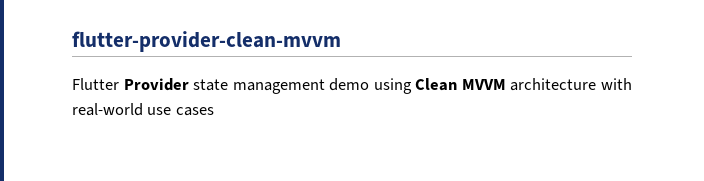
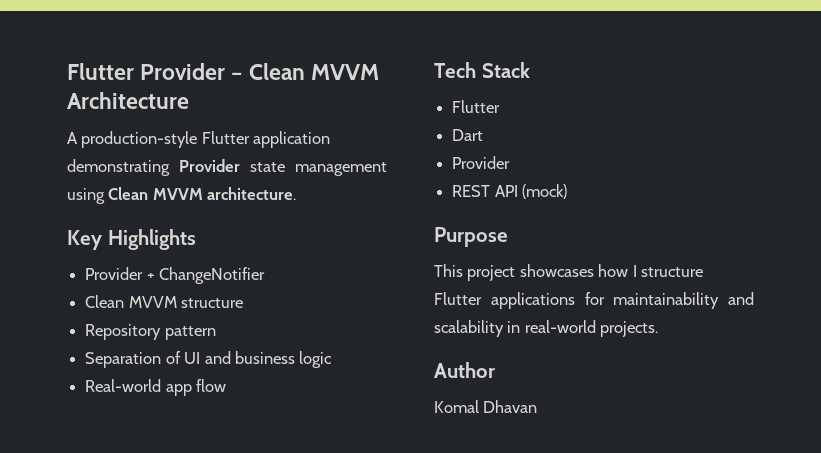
- flutter-provider-clean-mvvm
- Flutter Provider state management demo using Clean MVVM architecture with real-world use cases
+ Flutter Provider – Clean MVVM Architecture
+ A production-style Flutter application demonstrating Provider state management using Clean MVVM architecture.
+ Key Highlights
+ Provider + ChangeNotifier
+ Clean MVVM structure
+ Repository pattern
+ Separation of UI and business logic
+ Real-world app flow
+ Tech Stack
+ Flutter
+ Dart
+ Provider
+ REST API (mock)
+ Purpose
+ This project showcases how I structure Flutter applications for maintainability and scalability in real-world projects.
+ Author
+ Komal Dhavan

